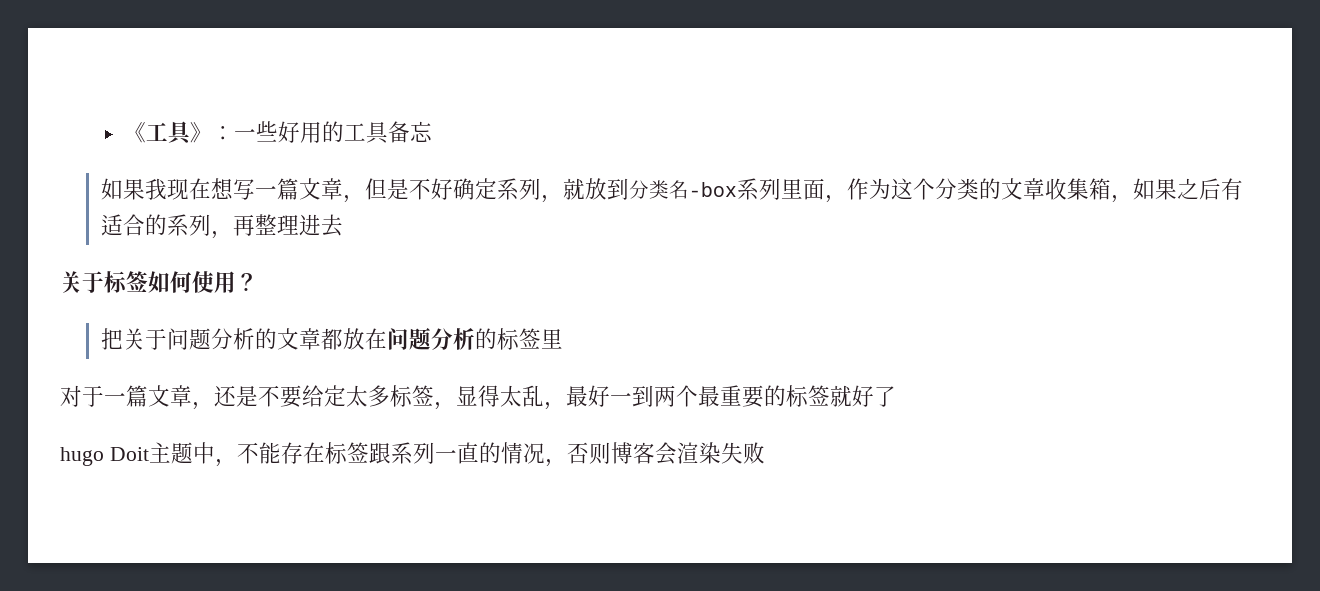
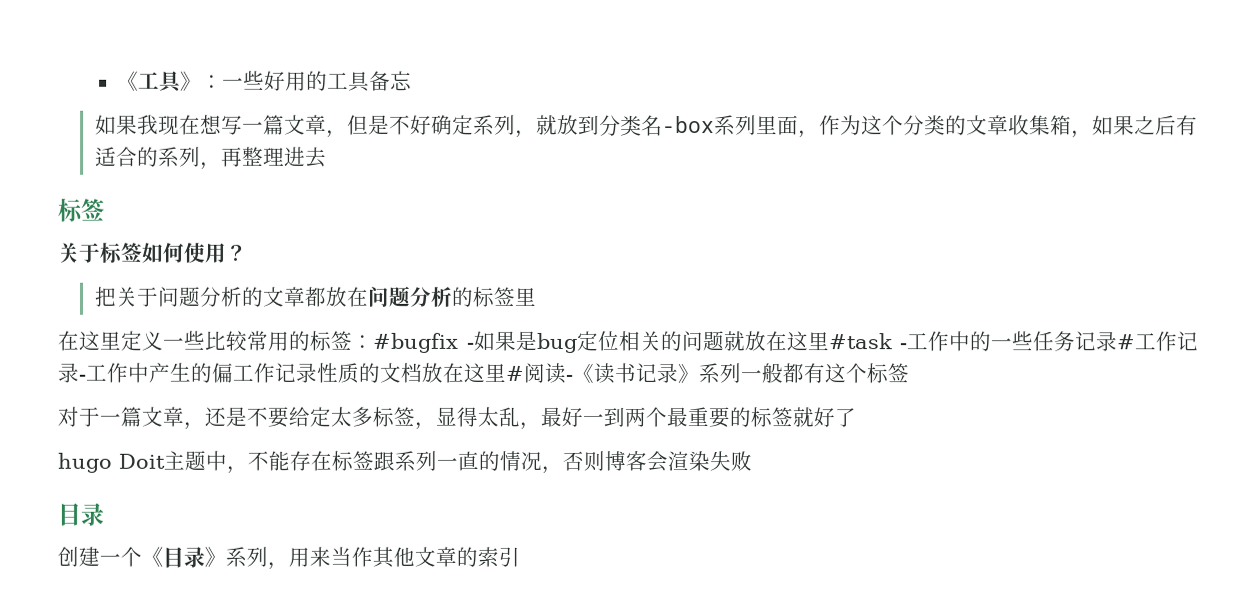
  如果我现在想写一篇文章，但是不好确定系列，就放到分类名-box系列里面，作为这个分类的文章收集箱，如果之后有适合的系列，再整理进去
+ 标签
+ 在这里定义一些比较常用的标签：#bugfix -如果是bug定位相关的问题就放在这里#task -工作中的一些任务记录#工作记录-工作中产生的偏工作记录性质的文档放在这里#阅读-《读书记录》系列一般都有这个标签
  hugo Doit主题中，不能存在标签跟系列一直的情况，否则博客会渲染失败
+ 目录
+ 创建一个《目录》系列，用来当作其他文章的索引

